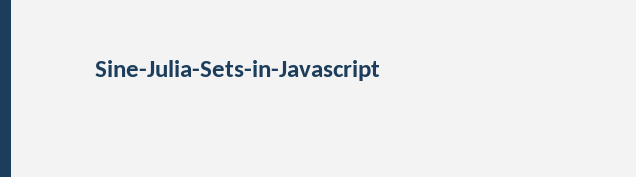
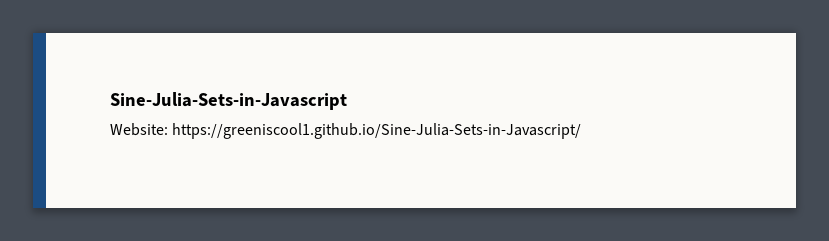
+ Website: https://greeniscool1.github.io/Sine-Julia-Sets-in-Javascript/

